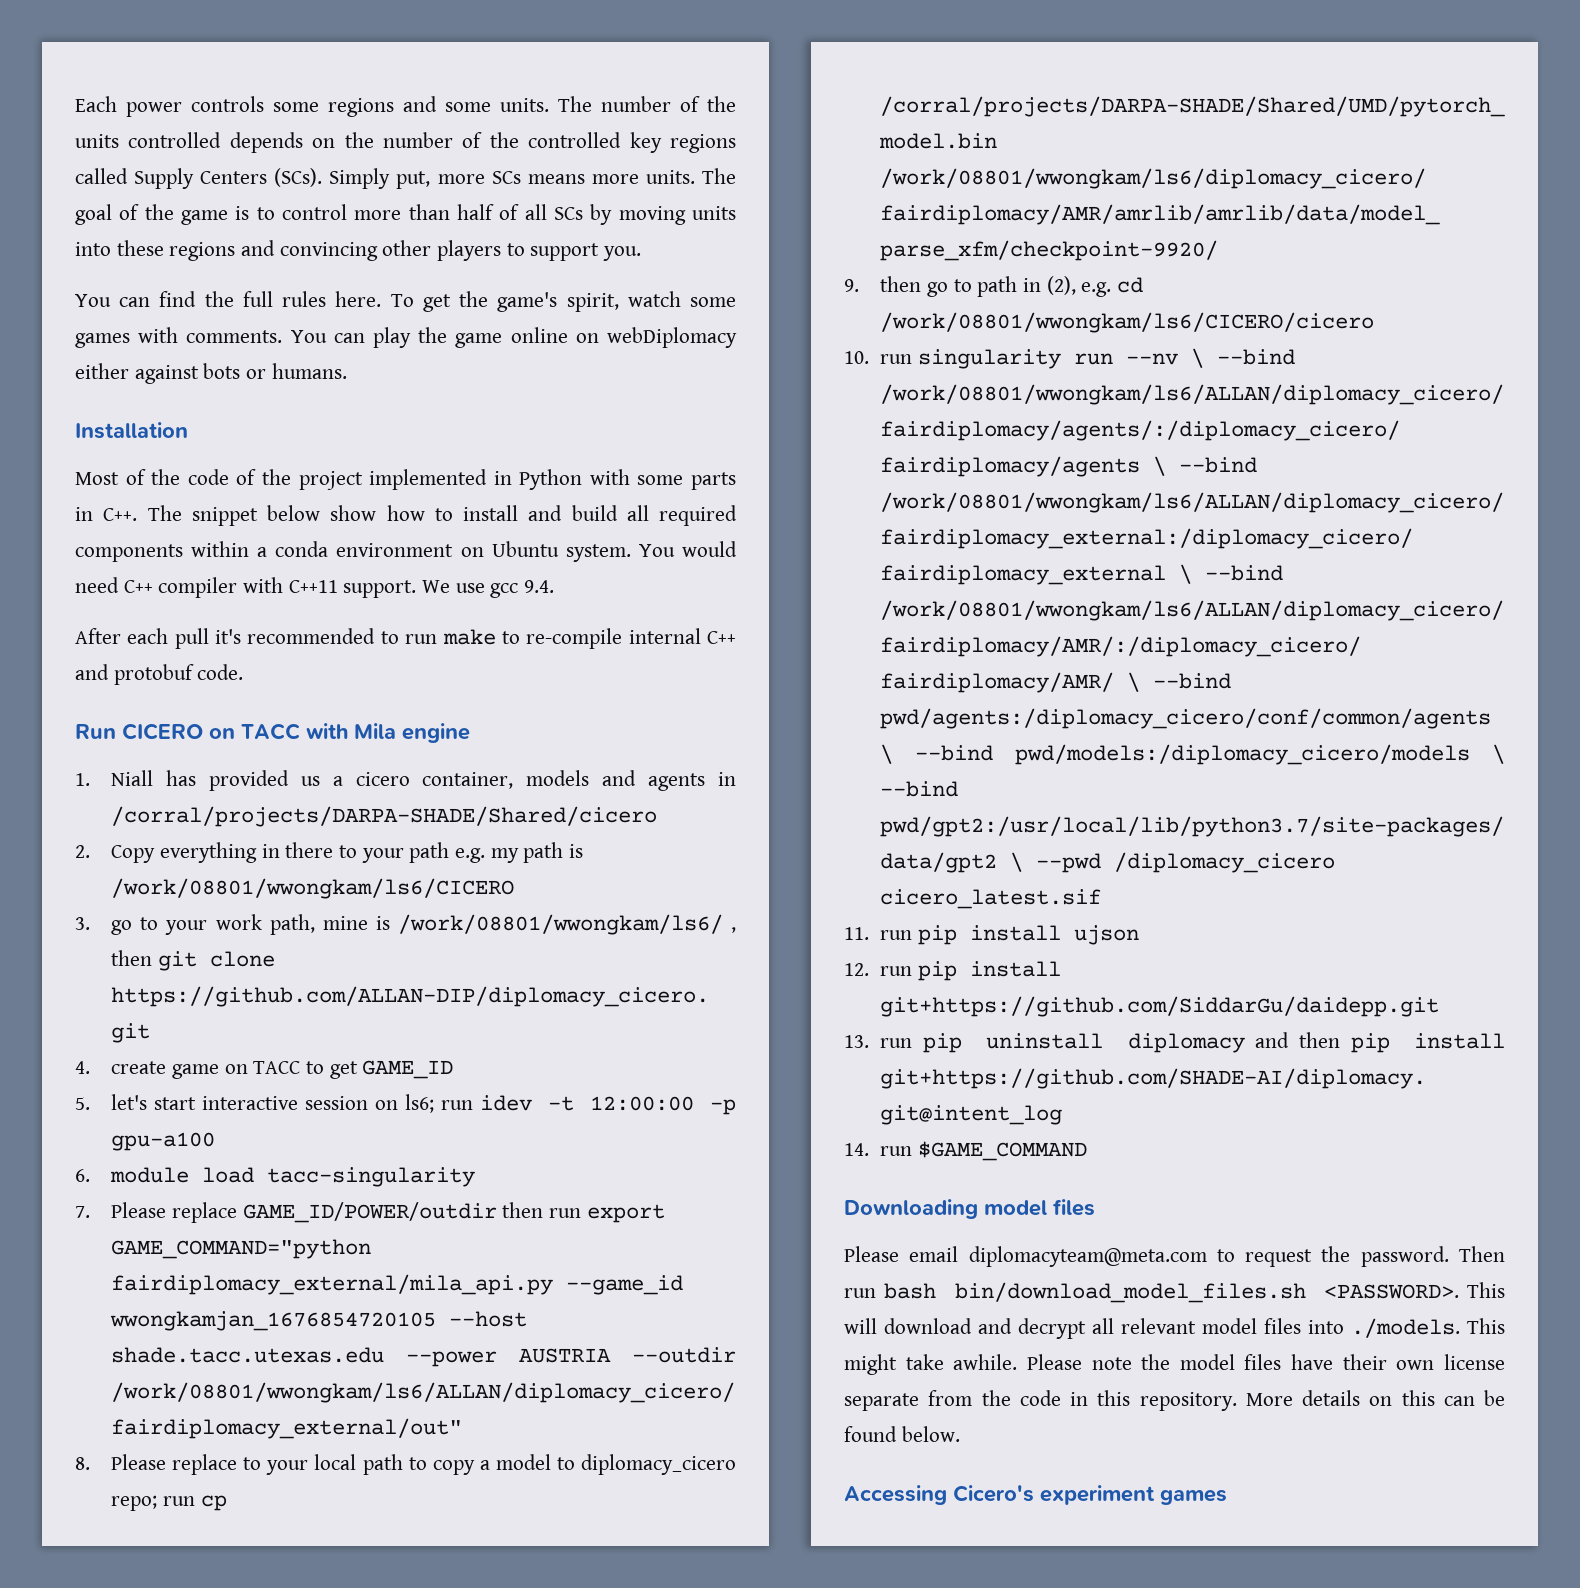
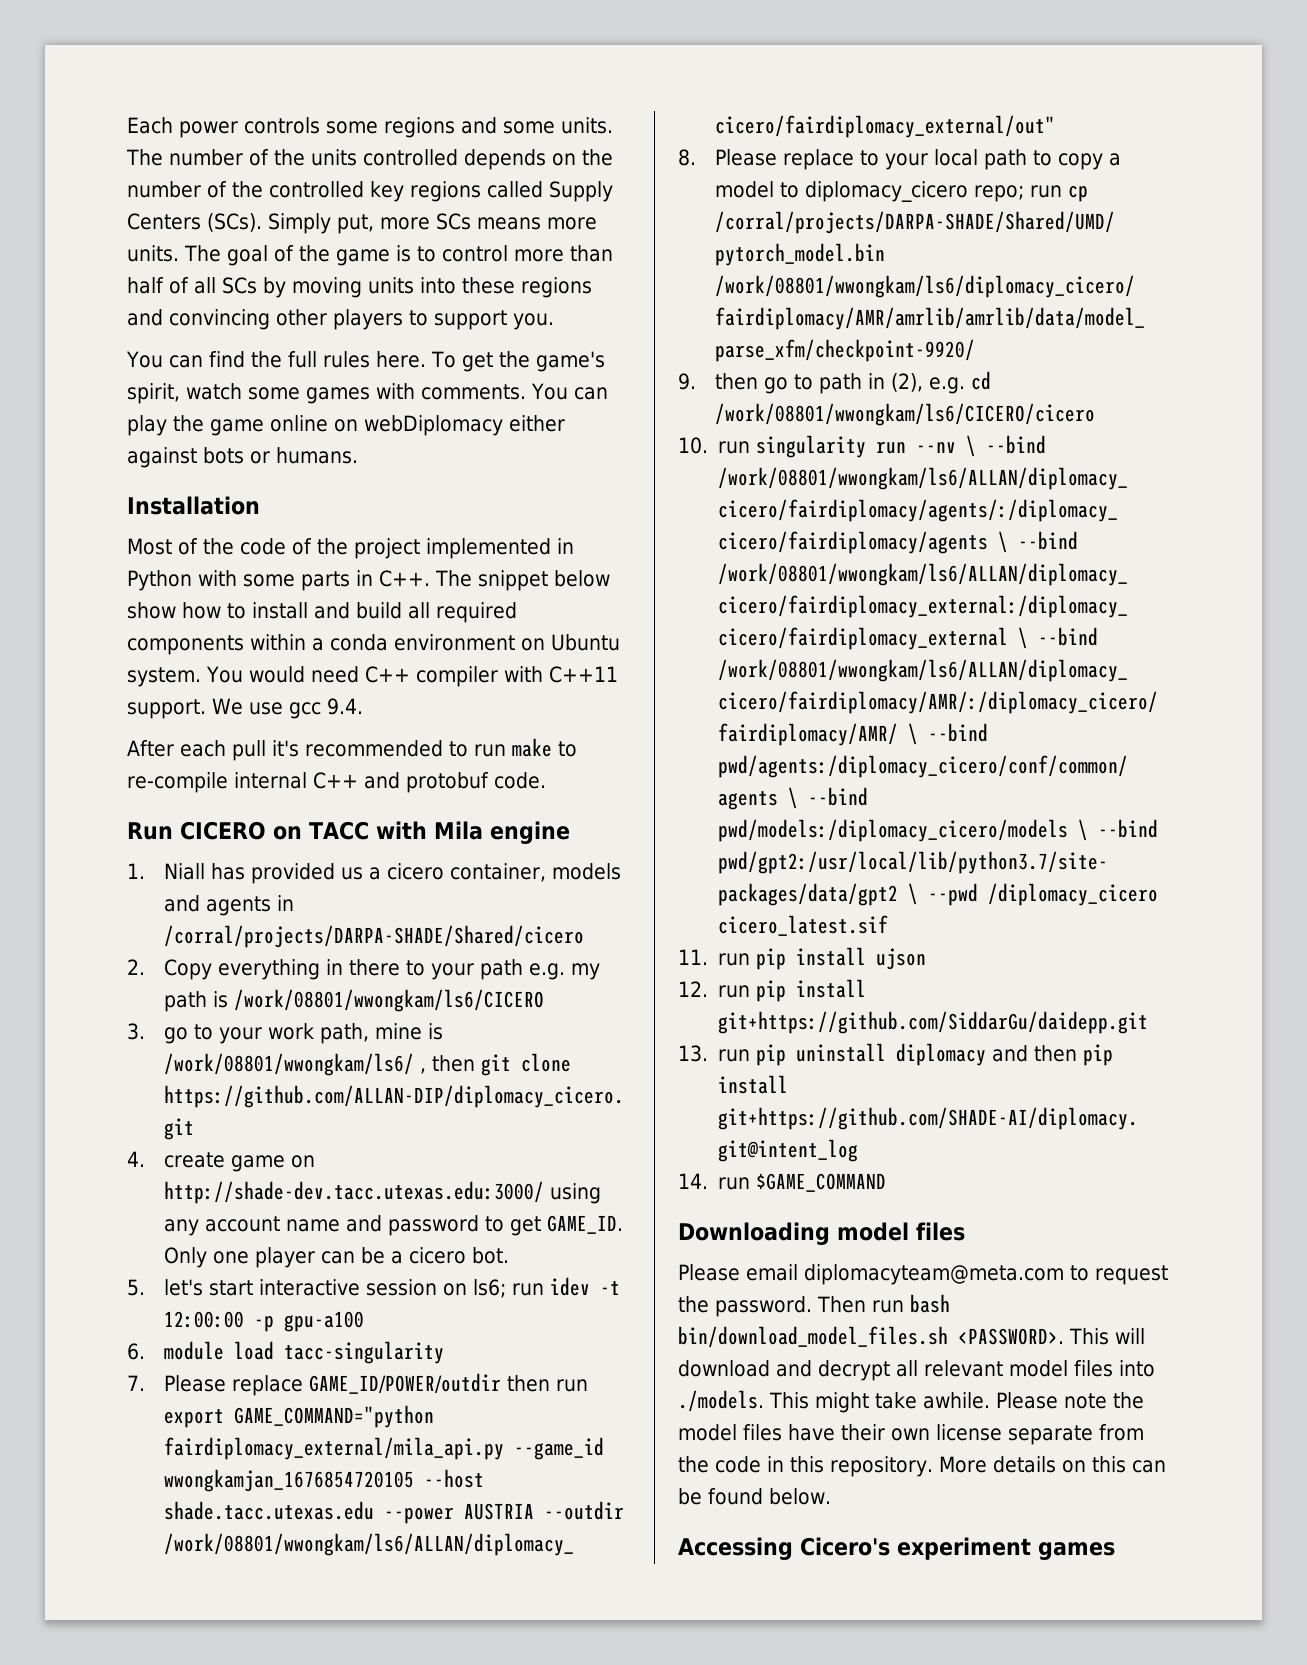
- 4. create game on TACC to get GAME_ID
+ 4. create game on http://shade-dev.tacc.utexas.edu:3000/ using any account name and password to get GAME_ID. Only one player can be a cicero bot.

